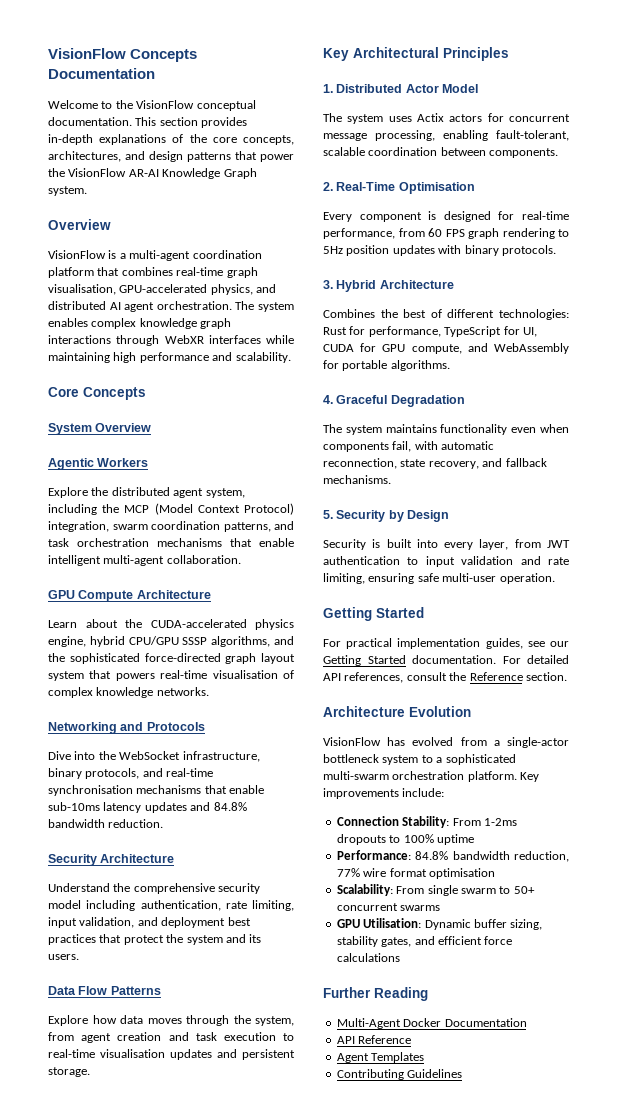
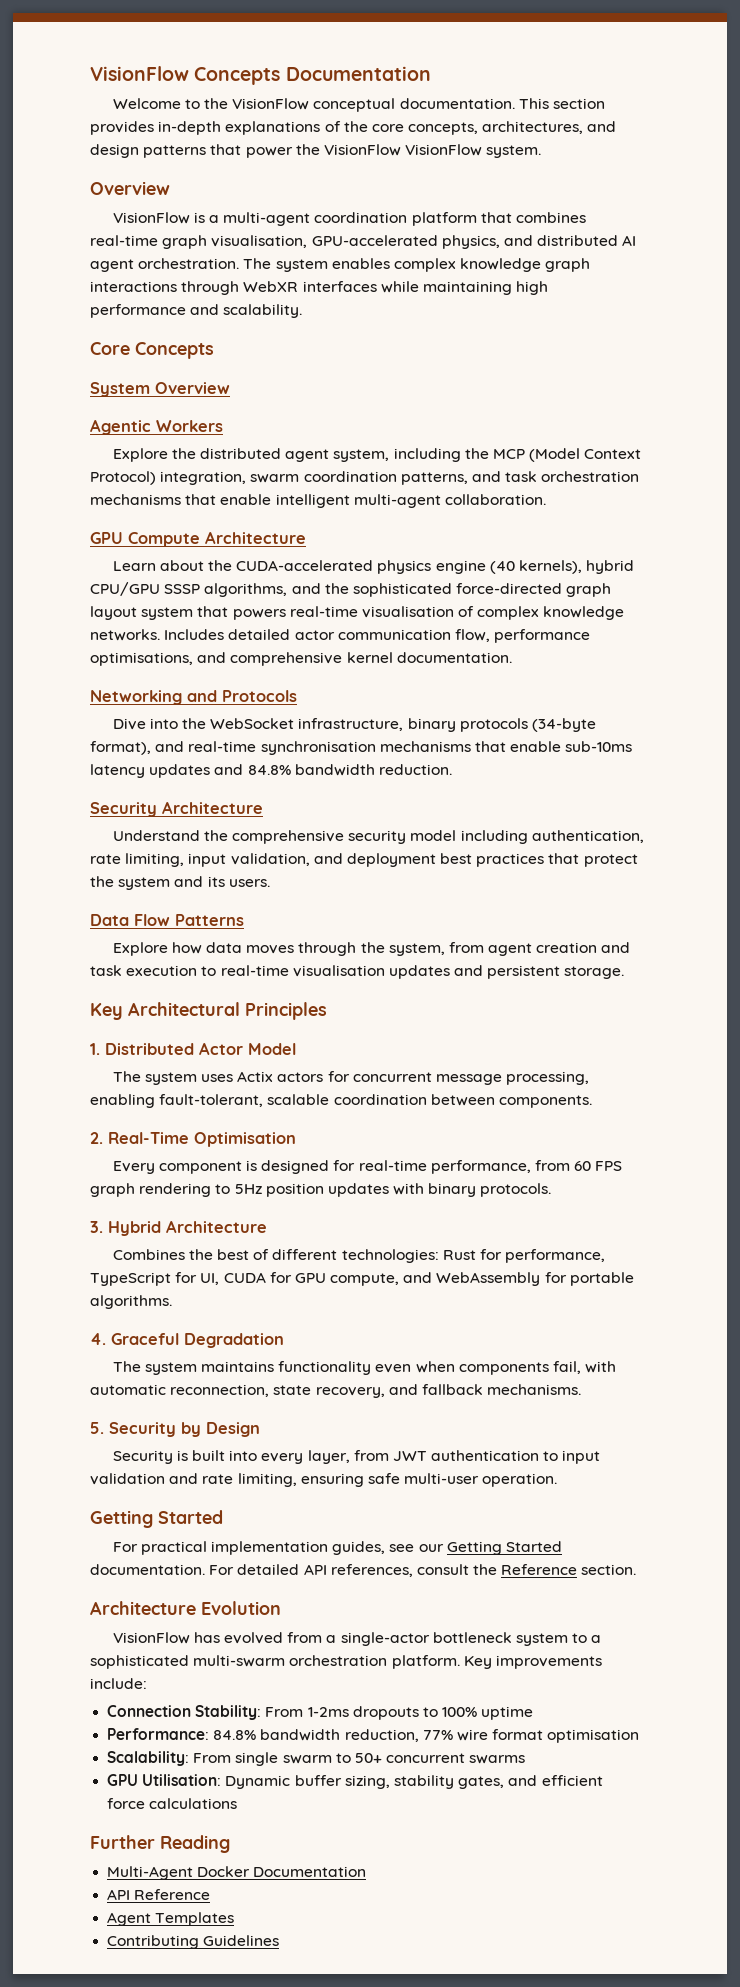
- This section provides in-depth explanations of the core concepts, architectures, and design patterns that power the VisionFlow AR-AI Knowledge Graph system.
+ This section provides in-depth explanations of the core concepts, architectures, and design patterns that power the VisionFlow VisionFlow system.
- Learn about the CUDA-accelerated physics engine, hybrid CPU/GPU SSSP algorithms, and the sophisticated force-directed graph layout system that powers real-time visualisation of complex knowledge networks.
+ Learn about the CUDA-accelerated physics engine (40 kernels), hybrid CPU/GPU SSSP algorithms, and the sophisticated force-directed graph layout system that powers real-time visualisation of complex knowledge networks. Includes detailed actor communication flow, performance optimisations, and comprehensive kernel documentation.
- Dive into the WebSocket infrastructure, binary protocols, and real-time synchronisation mechanisms that enable sub-10ms latency updates and 84.8% bandwidth reduction.
+ Dive into the WebSocket infrastructure, binary protocols (34-byte format), and real-time synchronisation mechanisms that enable sub-10ms latency updates and 84.8% bandwidth reduction.

